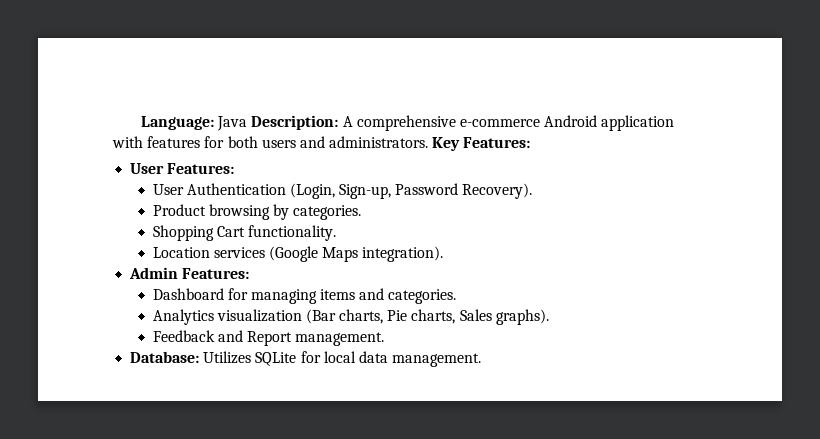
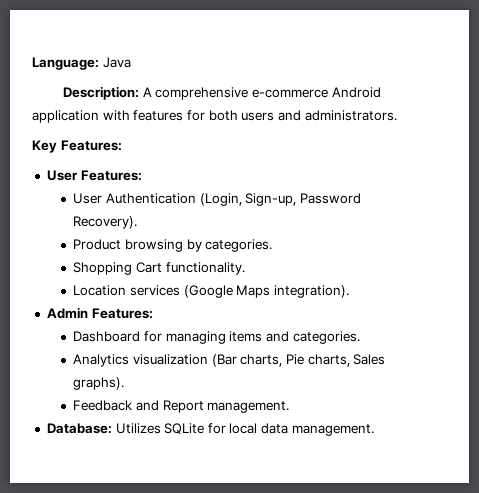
- Language: Java Description: A comprehensive e-commerce Android application with features for both users and administrators. Key Features:
+ Language: Java
+ Description: A comprehensive e-commerce Android application with features for both users and administrators.
+ Key Features:

